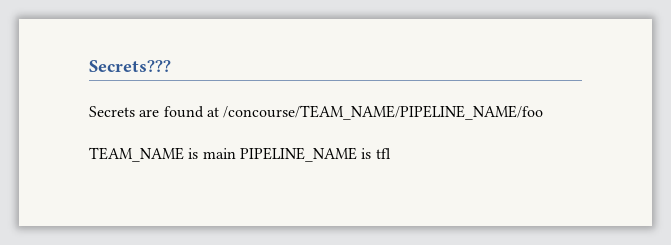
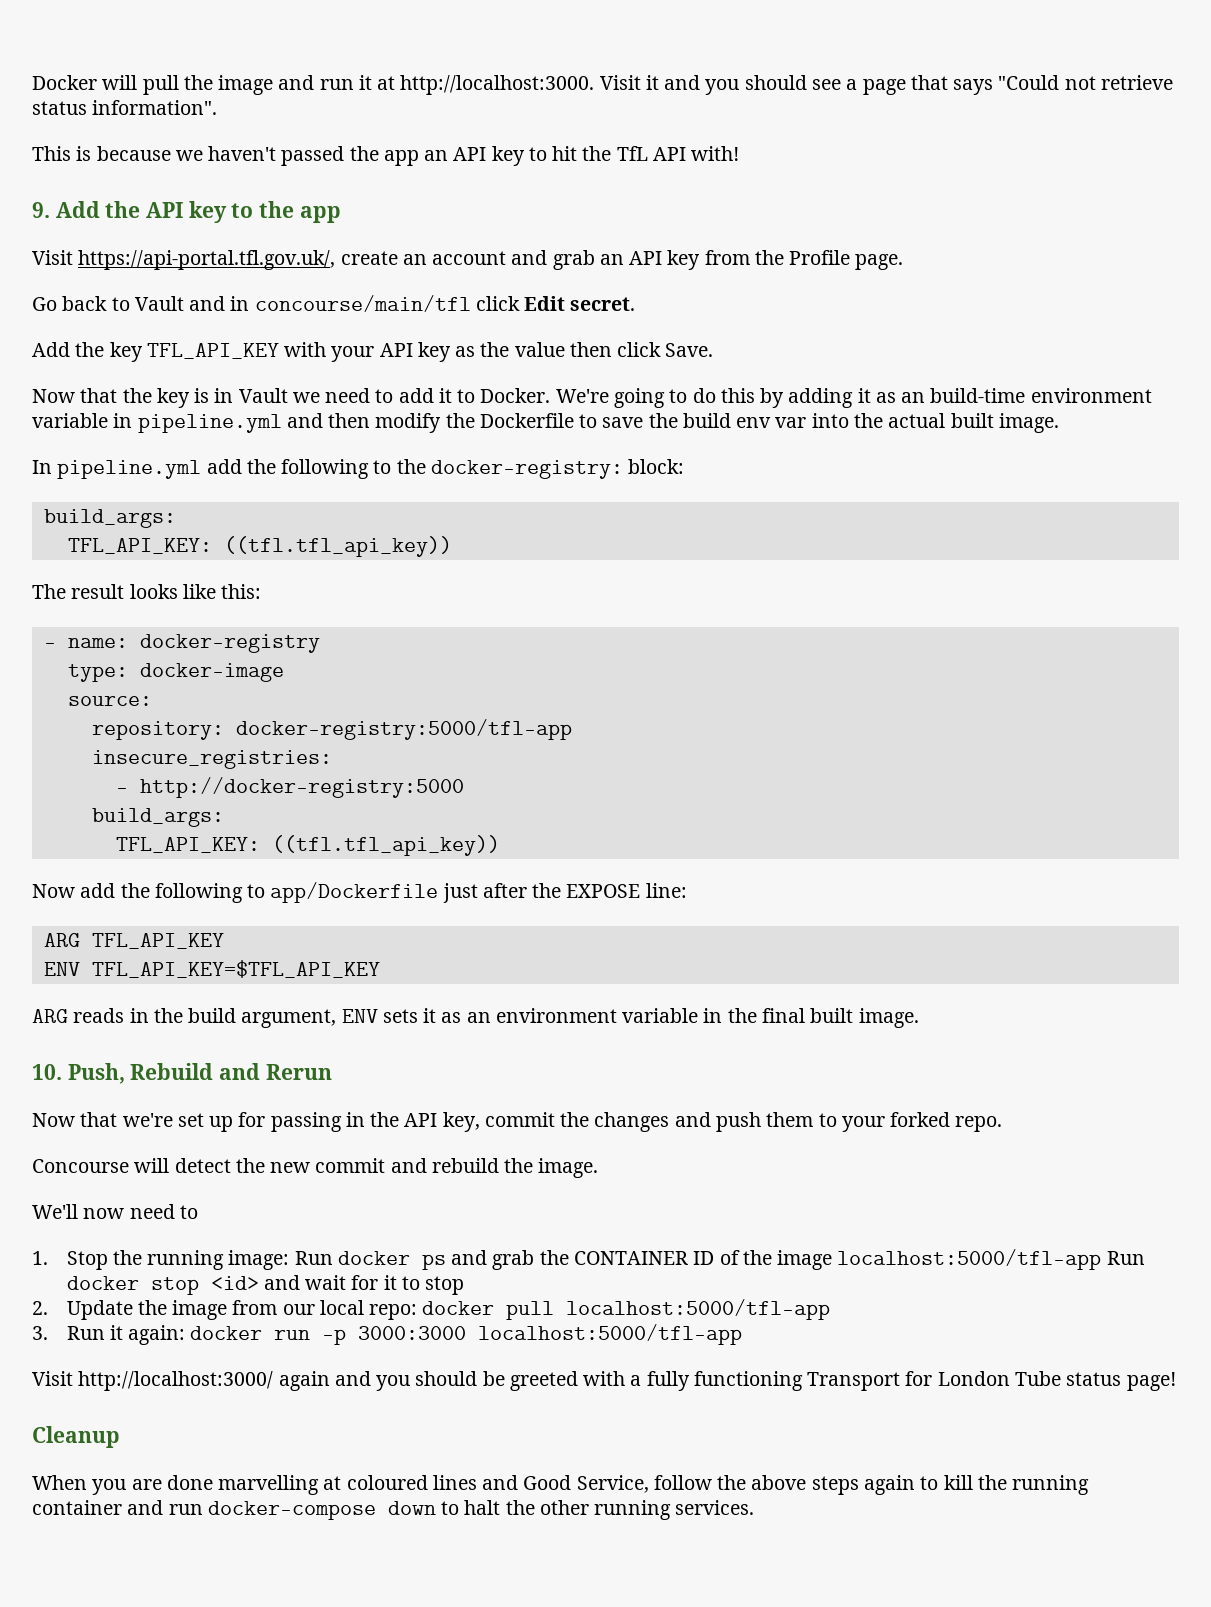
- Secrets???
- Secrets are found at /concourse/TEAM_NAME/PIPELINE_NAME/foo
- TEAM_NAME is main PIPELINE_NAME is tfl
+ Docker will pull the image and run it at http://localhost:3000. Visit it and you should see a page that says "Could not retrieve status information".
+ This is because we haven't passed the app an API key to hit the TfL API with!
+ 9. Add the API key to the app
+ Visit https://api-portal.tfl.gov.uk/, create an account and grab an API key from the Profile page.
+ Go back to Vault and in concourse/main/tfl click Edit secret.
+ Add the key TFL_API_KEY with your API key as the value then click Save.
+ Now that the key is in Vault we need to add it to Docker. We're going to do this by adding it as an build-time environment variable in pipeline.yml and then modify the Dockerfile to save the build env var into the actual built image.
+ In pipeline.yml add the following to the docker-registry: block:
+ build_args:
+ TFL_API_KEY: ((tfl.tfl_api_key))
+ The result looks like this:
+ - name: docker-registry
+ type: docker-image
+ source:
+ repository: docker-registry:5000/tfl-app
+ insecure_registries:
+ - http://docker-registry:5000
+ build_args:
+ TFL_API_KEY: ((tfl.tfl_api_key))
+ Now add the following to app/Dockerfile just after the EXPOSE line:
+ ARG TFL_API_KEY
+ ENV TFL_API_KEY=$TFL_API_KEY
+ ARG reads in the build argument, ENV sets it as an environment variable in the final built image.
+ 10. Push, Rebuild and Rerun
+ Now that we're set up for passing in the API key, commit the changes and push them to your forked repo.
+ Concourse will detect the new commit and rebuild the image.
+ We'll now need to
+ 1. Stop the running image: Run docker ps and grab the CONTAINER ID of the image localhost:5000/tfl-app Run docker stop <id> and wait for it to stop
+ 2. Update the image from our local repo: docker pull localhost:5000/tfl-app
+ 3. Run it again: docker run -p 3000:3000 localhost:5000/tfl-app
+ Visit http://localhost:3000/ again and you should be greeted with a fully functioning Transport for London Tube status page!
+ Cleanup
+ When you are done marvelling at coloured lines and Good Service, follow the above steps again to kill the running container and run docker-compose down to halt the other running services.

